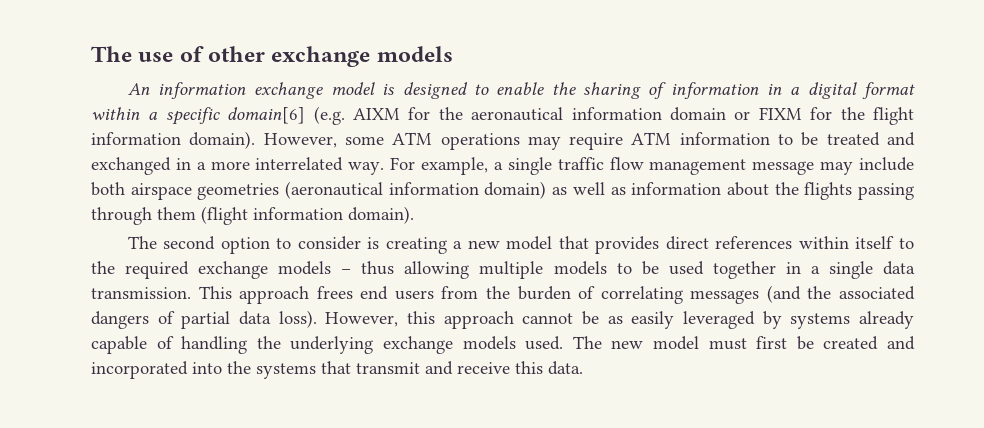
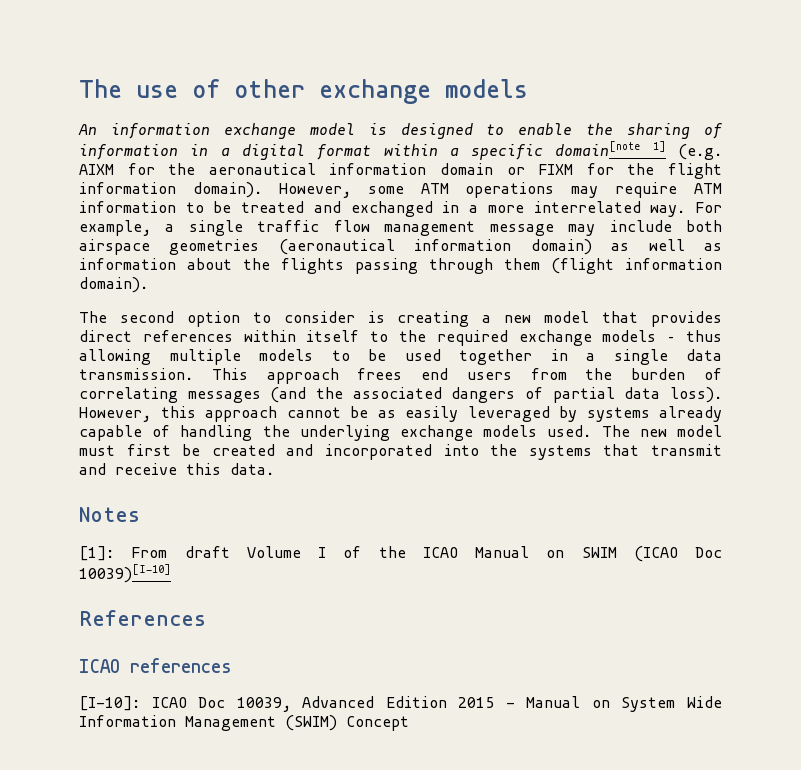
- An information exchange model is designed to enable the sharing of information in a digital format within a specific domain[6] (e.g. AIXM for the aeronautical information domain or FIXM for the flight information domain).
+ An information exchange model is designed to enable the sharing of information in a digital format within a specific domain[note 1] (e.g. AIXM for the aeronautical information domain or FIXM for the flight information domain).
+ Notes
+ [1]: From draft Volume I of the ICAO Manual on SWIM (ICAO Doc 10039)[I-10]
+ References
+ ICAO references
+ [I-10]: ICAO Doc 10039, Advanced Edition 2015 - Manual on System Wide Information Management (SWIM) Concept

